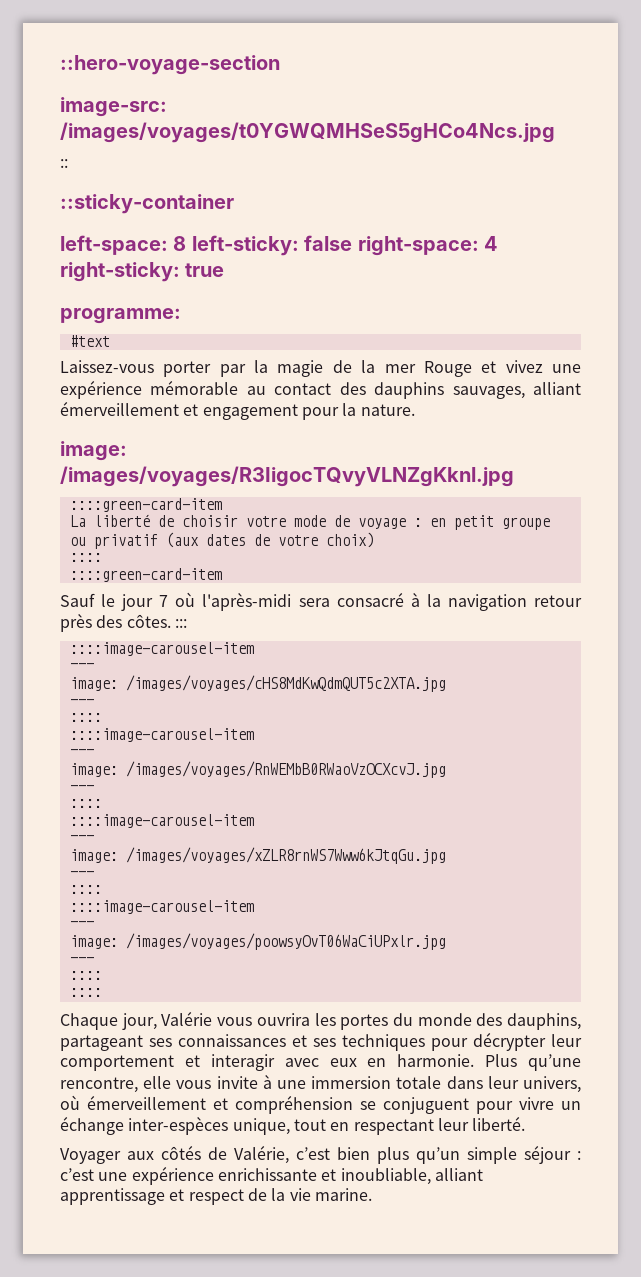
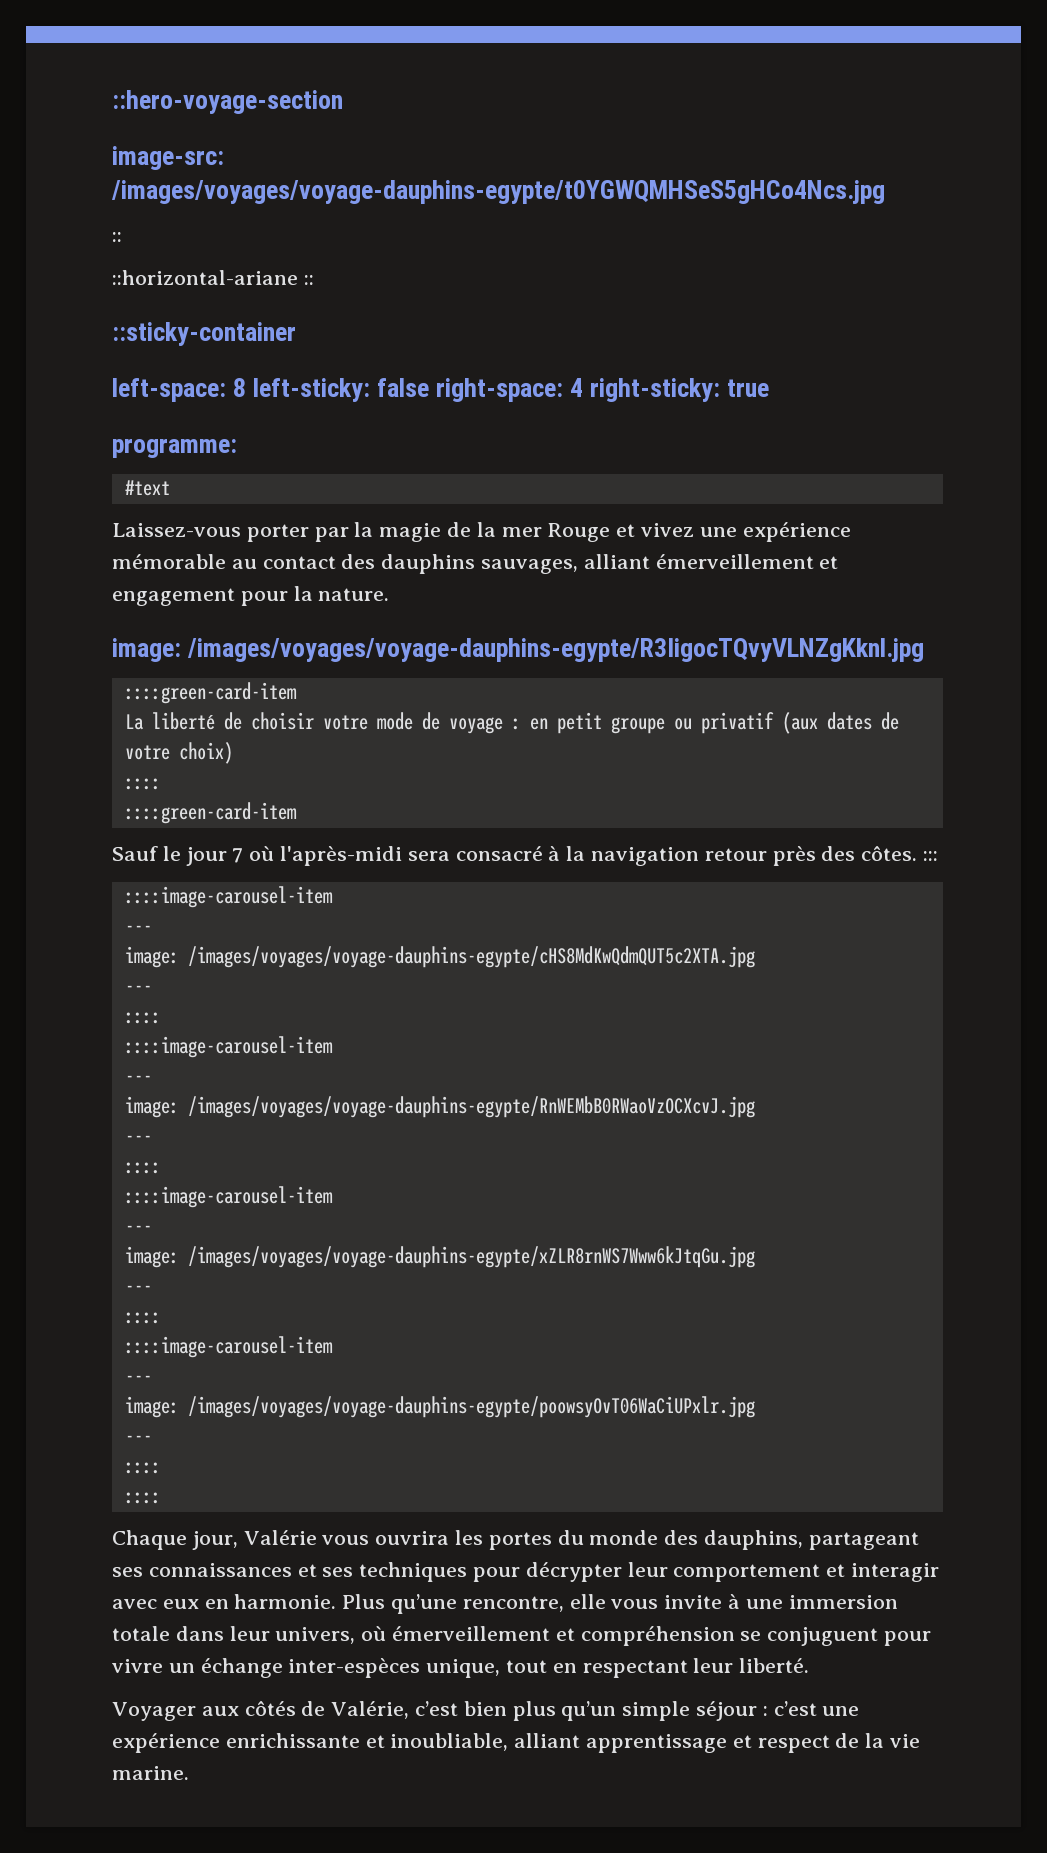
- image-src: /images/voyages/t0YGWQMHSeS5gHCo4Ncs.jpg
+ image-src: /images/voyages/voyage-dauphins-egypte/t0YGWQMHSeS5gHCo4Ncs.jpg
  ::
+ ::horizontal-ariane ::
- image: /images/voyages/R3IigocTQvyVLNZgKknl.jpg
+ image: /images/voyages/voyage-dauphins-egypte/R3IigocTQvyVLNZgKknl.jpg
- image: /images/voyages/cHS8MdKwQdmQUT5c2XTA.jpg
+ image: /images/voyages/voyage-dauphins-egypte/cHS8MdKwQdmQUT5c2XTA.jpg
  ---
  ::::
  ::::image-carousel-item
  ---
- image: /images/voyages/RnWEMbB0RWaoVzOCXcvJ.jpg
+ image: /images/voyages/voyage-dauphins-egypte/RnWEMbB0RWaoVzOCXcvJ.jpg
  ---
  ::::
  ::::image-carousel-item
  ---
- image: /images/voyages/xZLR8rnWS7Www6kJtqGu.jpg
+ image: /images/voyages/voyage-dauphins-egypte/xZLR8rnWS7Www6kJtqGu.jpg
  ---
  ::::
  ::::image-carousel-item
  ---
- image: /images/voyages/poowsyOvT06WaCiUPxlr.jpg
+ image: /images/voyages/voyage-dauphins-egypte/poowsyOvT06WaCiUPxlr.jpg

